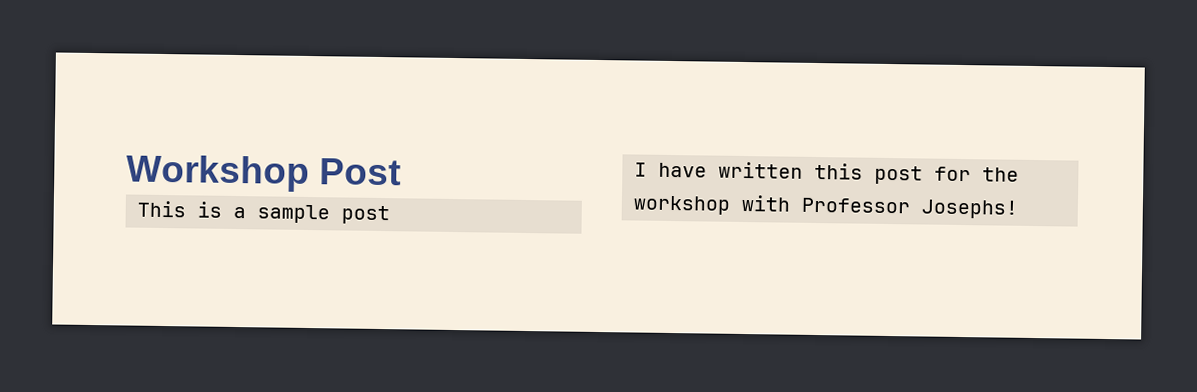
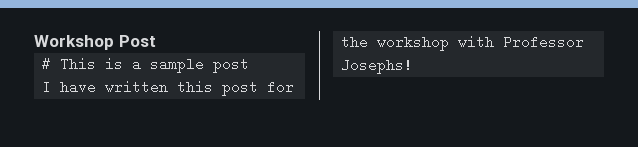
- This is a sample post
+ # This is a sample post

